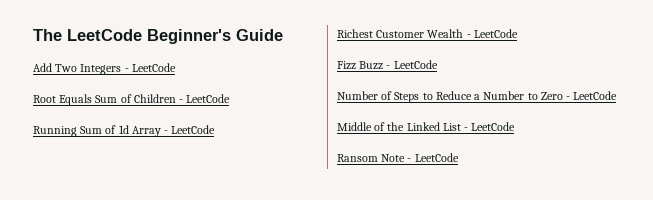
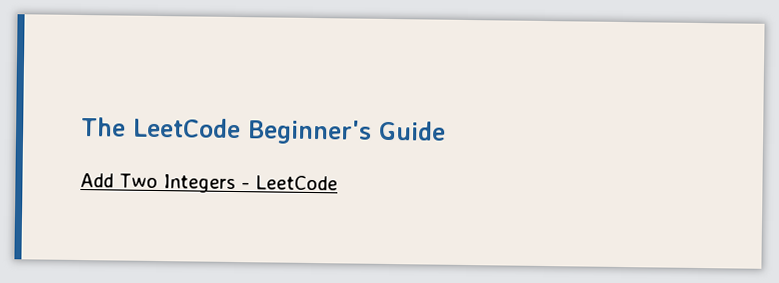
- Root Equals Sum of Children - LeetCode
- Running Sum of 1d Array - LeetCode
- Richest Customer Wealth - LeetCode
- Fizz Buzz - LeetCode
- Number of Steps to Reduce a Number to Zero - LeetCode
- Middle of the Linked List - LeetCode
- Ransom Note - LeetCode

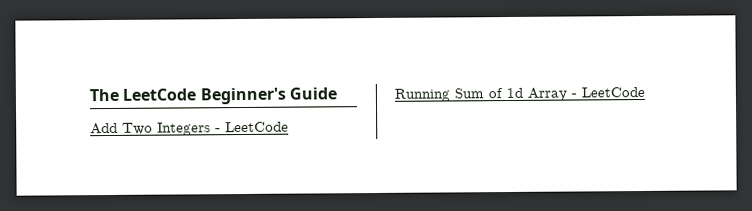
+ Running Sum of 1d Array - LeetCode

